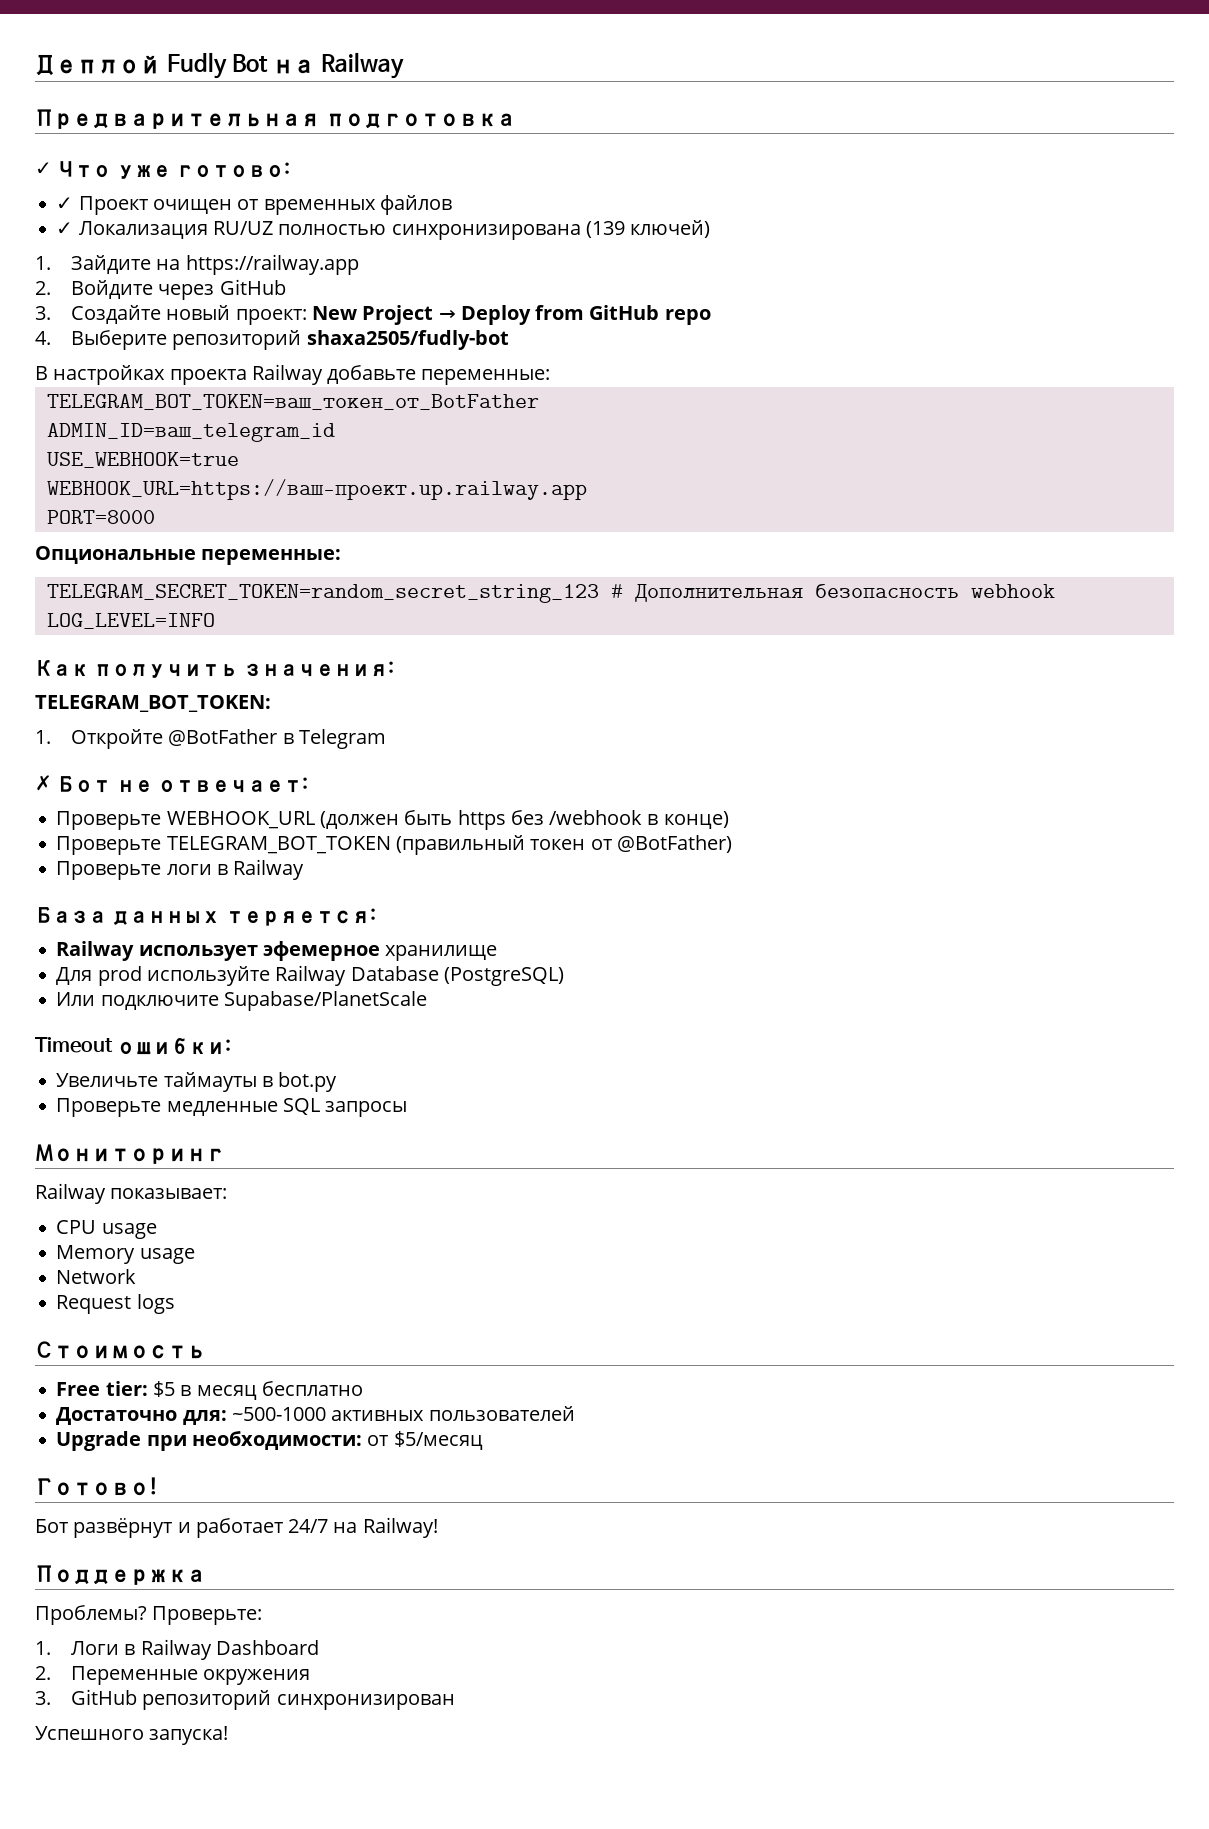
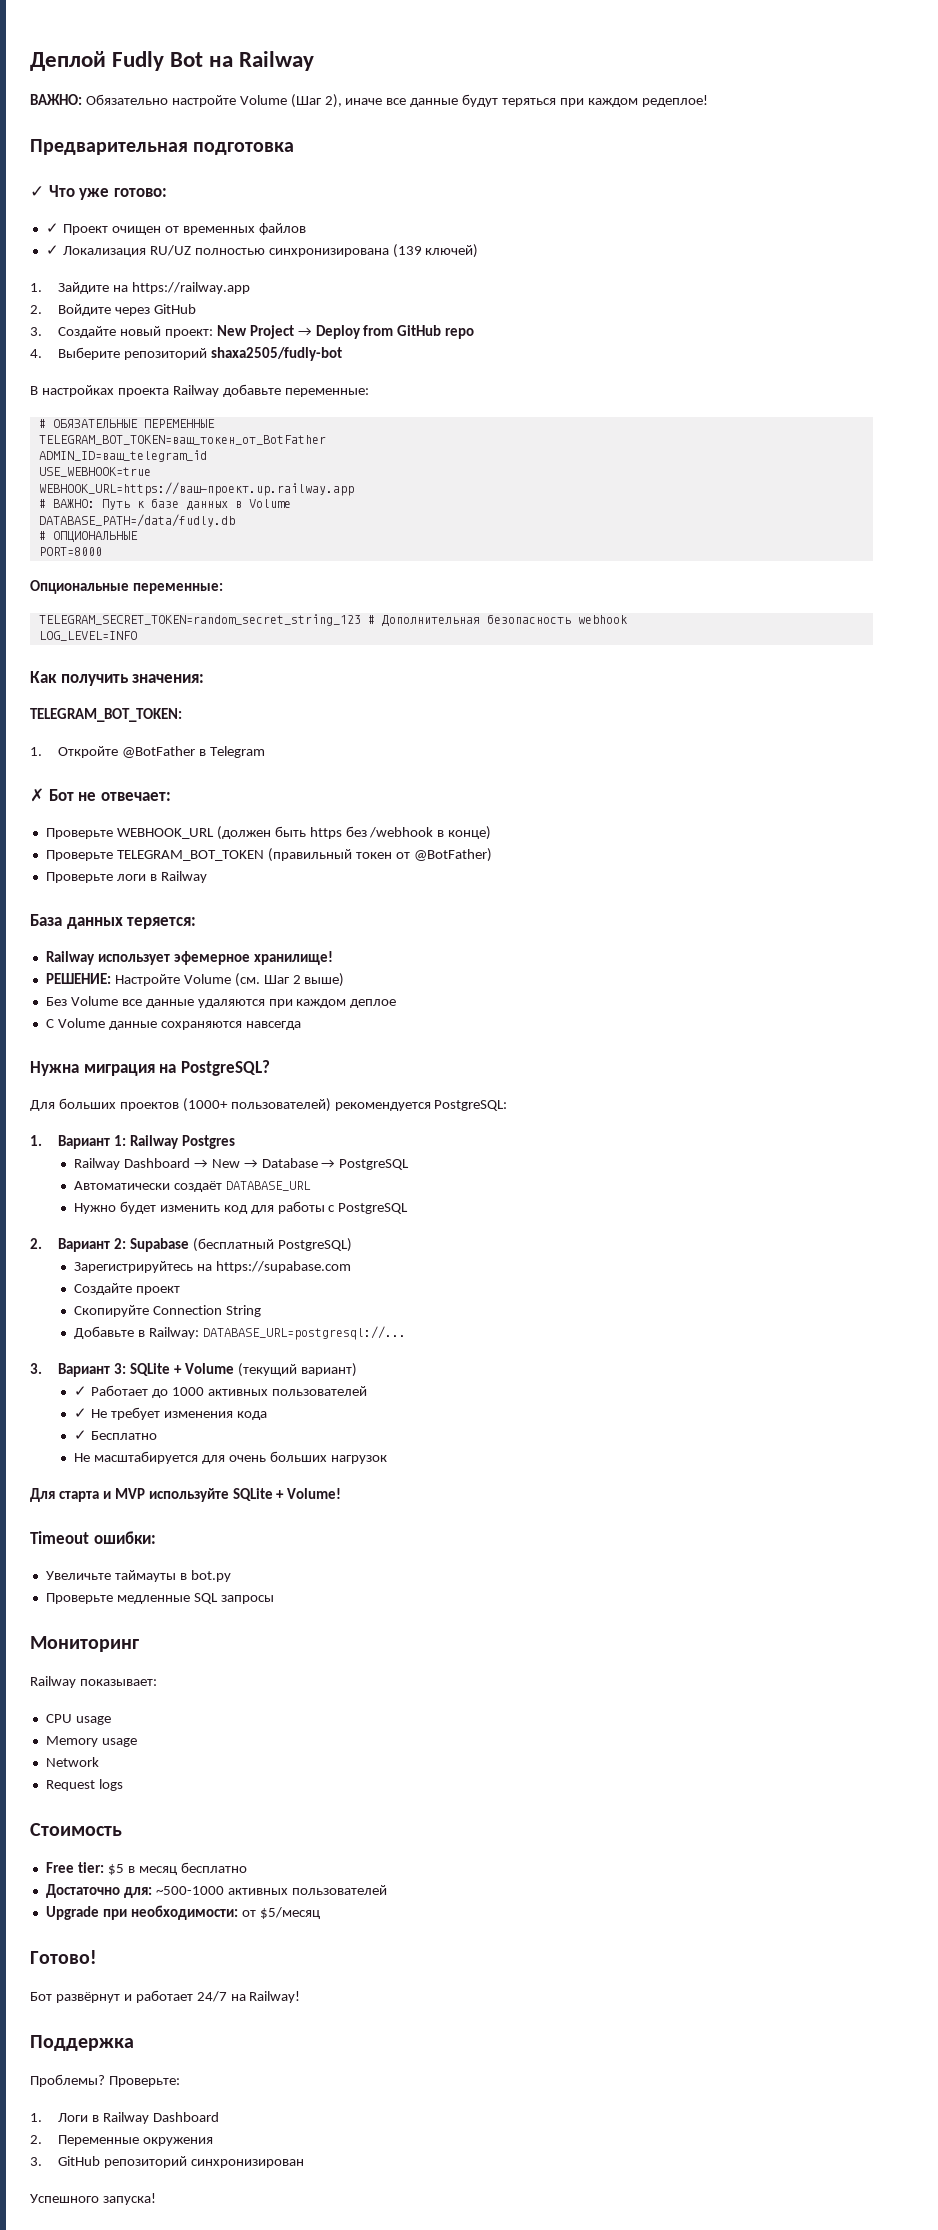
+ ВАЖНО: Обязательно настройте Volume (Шаг 2), иначе все данные будут теряться при каждом редеплое!
+ # ОБЯЗАТЕЛЬНЫЕ ПЕРЕМЕННЫЕ
+ # ВАЖНО: Путь к базе данных в Volume
+ DATABASE_PATH=/data/fudly.db
+ # ОПЦИОНАЛЬНЫЕ
- Railway использует эфемерное хранилище
- Для prod используйте Railway Database (PostgreSQL)
- Или подключите Supabase/PlanetScale
+ Railway использует эфемерное хранилище!
+ РЕШЕНИЕ: Настройте Volume (см. Шаг 2 выше)
+ Без Volume все данные удаляются при каждом деплое
+ С Volume данные сохраняются навсегда
+ Нужна миграция на PostgreSQL?
+ Для больших проектов (1000+ пользователей) рекомендуется PostgreSQL:
+ 1. Вариант 1: Railway Postgres
+ Railway Dashboard → New → Database → PostgreSQL
+ Автоматически создаёт DATABASE_URL
+ Нужно будет изменить код для работы с PostgreSQL
+ 2. Вариант 2: Supabase (бесплатный PostgreSQL)
+ Зарегистрируйтесь на https://supabase.com
+ Создайте проект
+ Скопируйте Connection String
+ Добавьте в Railway: DATABASE_URL=postgresql://...
+ 3. Вариант 3: SQLite + Volume (текущий вариант)
+ ✓ Работает до 1000 активных пользователей
+ ✓ Не требует изменения кода
+ ✓ Бесплатно
+ Не масштабируется для очень больших нагрузок
+ Для старта и MVP используйте SQLite + Volume!

